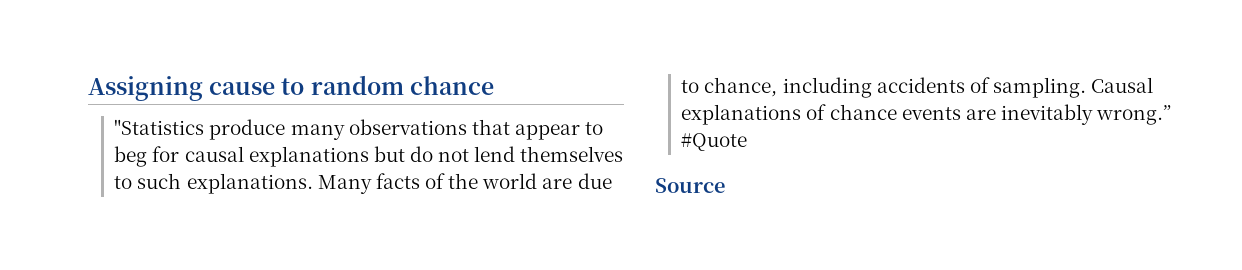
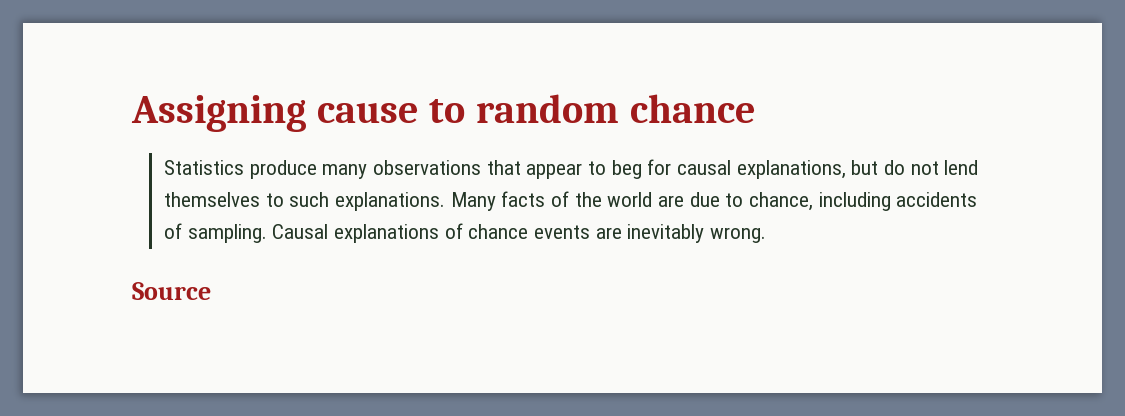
- "Statistics produce many observations that appear to beg for causal explanations but do not lend themselves to such explanations.
+ Statistics produce many observations that appear to beg for causal explanations, but do not lend themselves to such explanations.
- Causal explanations of chance events are inevitably wrong.” #Quote
+ Causal explanations of chance events are inevitably wrong.

